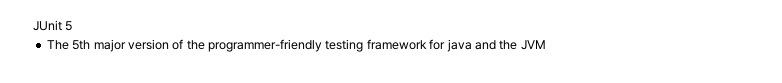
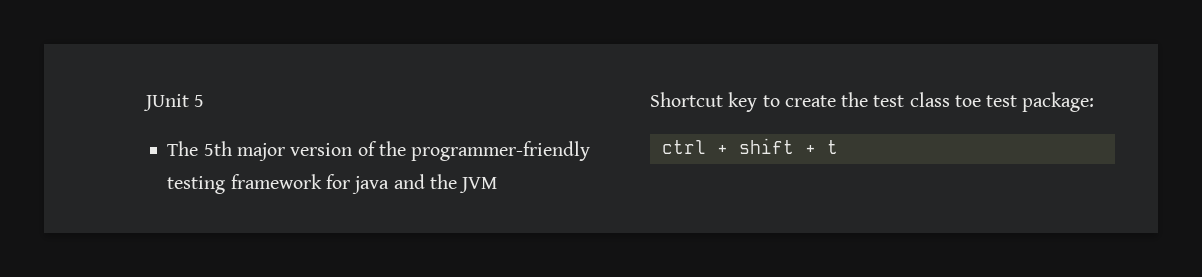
+ Shortcut key to create the test class toe test package:
+ ctrl + shift + t

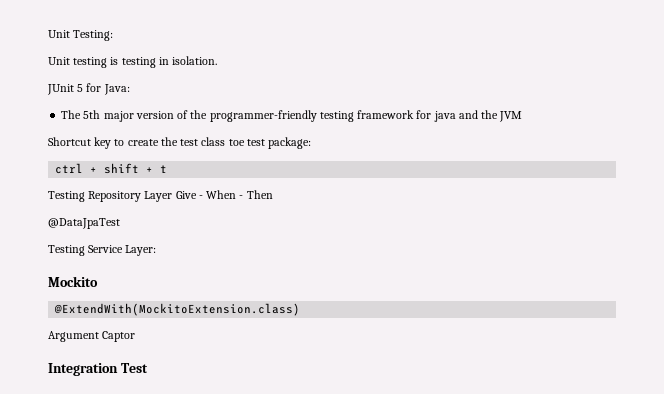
+ Unit Testing:
+ Unit testing is testing in isolation.
- JUnit 5
+ JUnit 5 for Java:
+ Testing Repository Layer Give - When - Then
+ @DataJpaTest
+ Testing Service Layer:
+ Mockito
+ @ExtendWith(MockitoExtension.class)
+ Argument Captor
+ Integration Test

